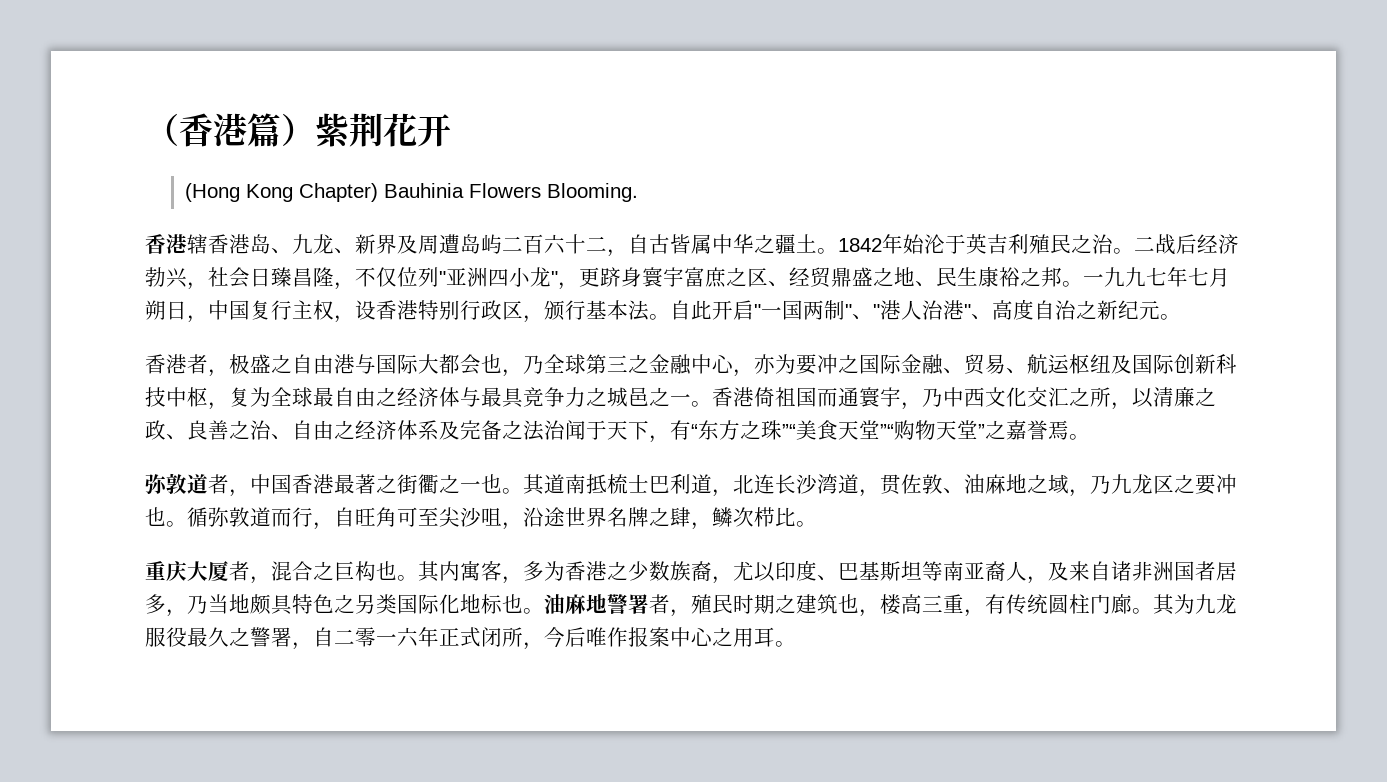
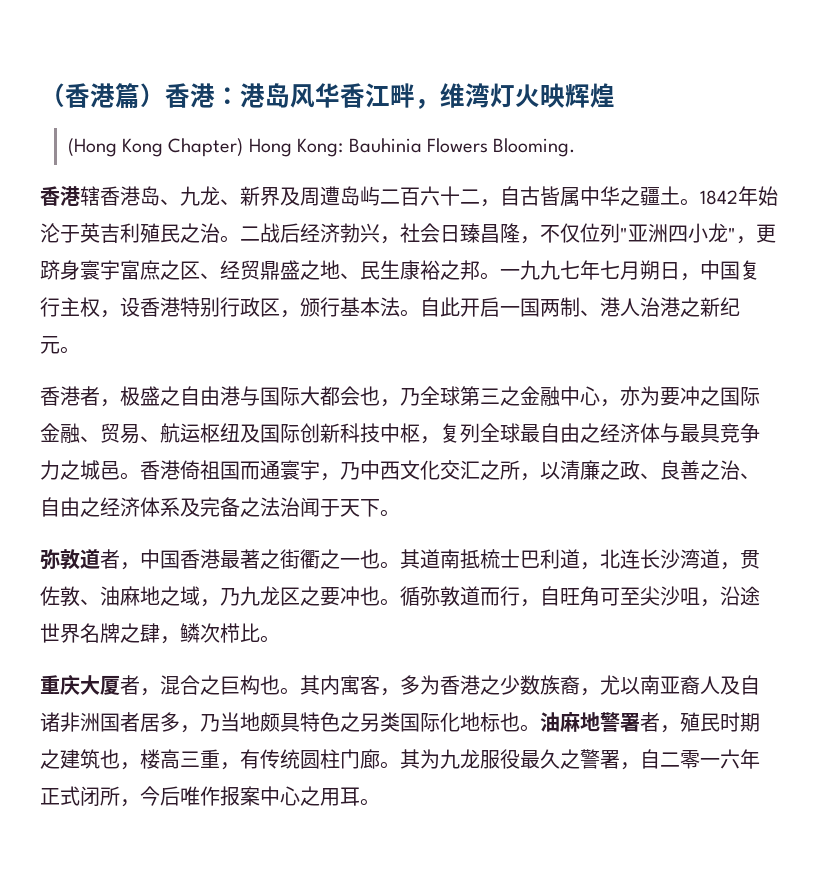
- （香港篇）紫荆花开
+ （香港篇）香港：港岛风华香江畔，维湾灯火映辉煌
- (Hong Kong Chapter) Bauhinia Flowers Blooming.
+ (Hong Kong Chapter) Hong Kong: Bauhinia Flowers Blooming.
- 自此开启"一国两制"、"港人治港"、高度自治之新纪元。
+ 自此开启一国两制、港人治港之新纪元。
- 香港者，极盛之自由港与国际大都会也，乃全球第三之金融中心，亦为要冲之国际金融、贸易、航运枢纽及国际创新科技中枢，复为全球最自由之经济体与最具竞争力之城邑之一。
+ 香港者，极盛之自由港与国际大都会也，乃全球第三之金融中心，亦为要冲之国际金融、贸易、航运枢纽及国际创新科技中枢，复列全球最自由之经济体与最具竞争力之城邑。
- 香港倚祖国而通寰宇，乃中西文化交汇之所，以清廉之政、良善之治、自由之经济体系及完备之法治闻于天下，有“东方之珠”“美食天堂”“购物天堂”之嘉誉焉。
+ 香港倚祖国而通寰宇，乃中西文化交汇之所，以清廉之政、良善之治、自由之经济体系及完备之法治闻于天下。
- 其内寓客，多为香港之少数族裔，尤以印度、巴基斯坦等南亚裔人，及来自诸非洲国者居多，乃当地颇具特色之另类国际化地标也。
+ 其内寓客，多为香港之少数族裔，尤以南亚裔人及自诸非洲国者居多，乃当地颇具特色之另类国际化地标也。

